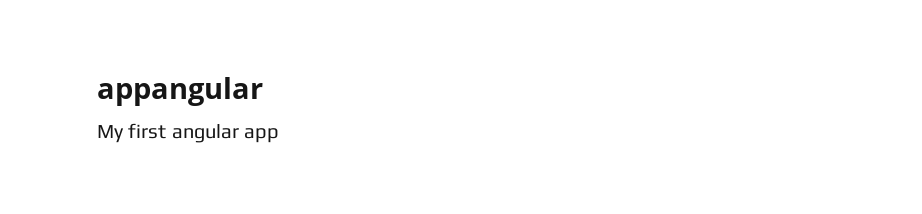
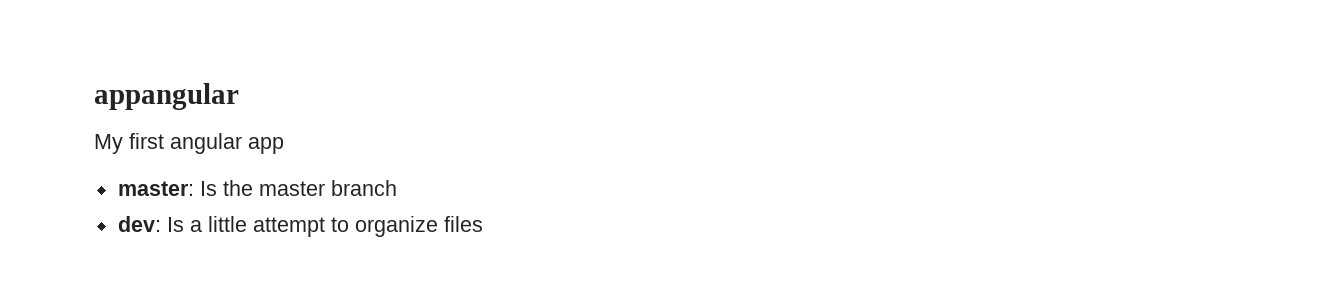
+ master: Is the master branch
+ dev: Is a little attempt to organize files

